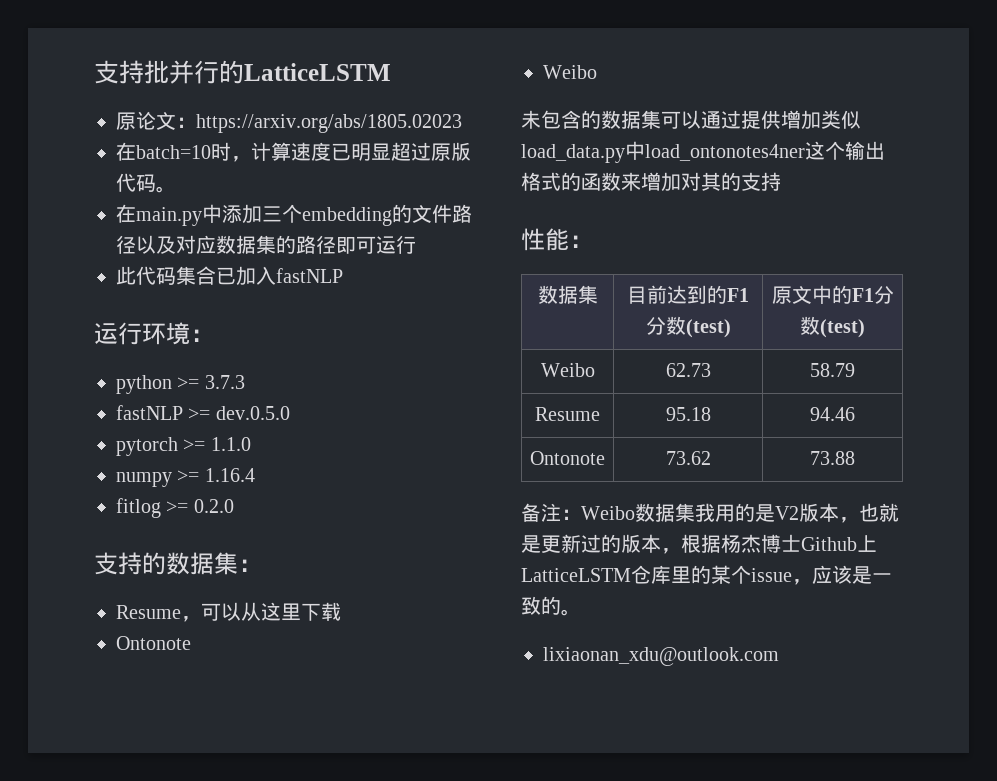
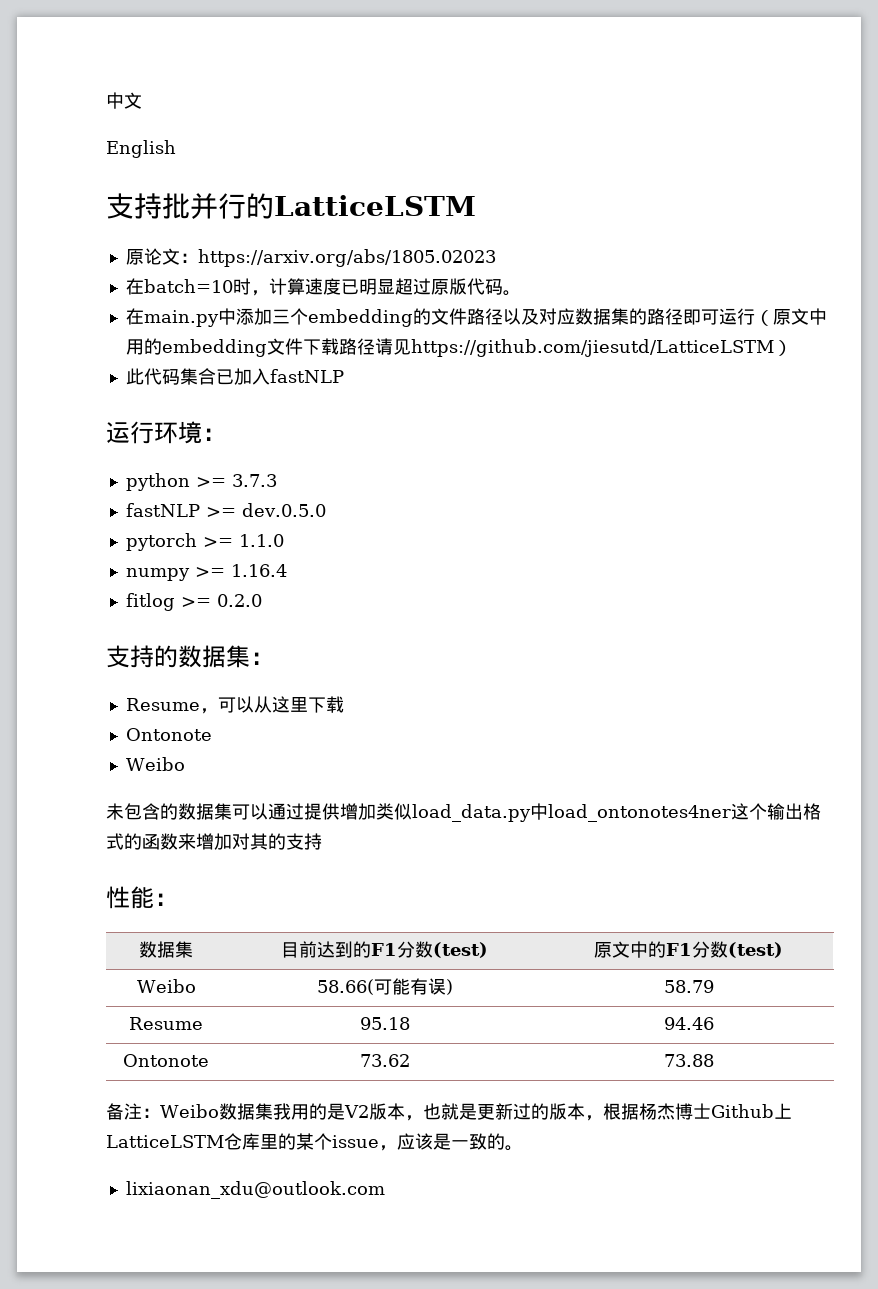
+ 中文
+ English
- 在main.py中添加三个embedding的文件路径以及对应数据集的路径即可运行
+ 在main.py中添加三个embedding的文件路径以及对应数据集的路径即可运行（原文中用的embedding文件下载路径请见https://github.com/jiesutd/LatticeLSTM）
- Weibo | 62.73 | 58.79
+ Weibo | 58.66(可能有误) | 58.79

